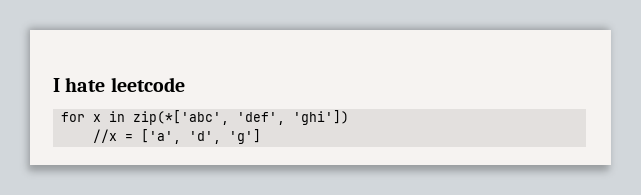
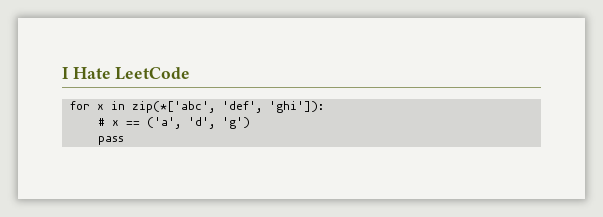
- I hate leetcode
+ I Hate LeetCode
- for x in zip(*['abc', 'def', 'ghi'])
- //x = ['a', 'd', 'g']
+ for x in zip(*['abc', 'def', 'ghi']):
+ # x == ('a', 'd', 'g')
+ pass

